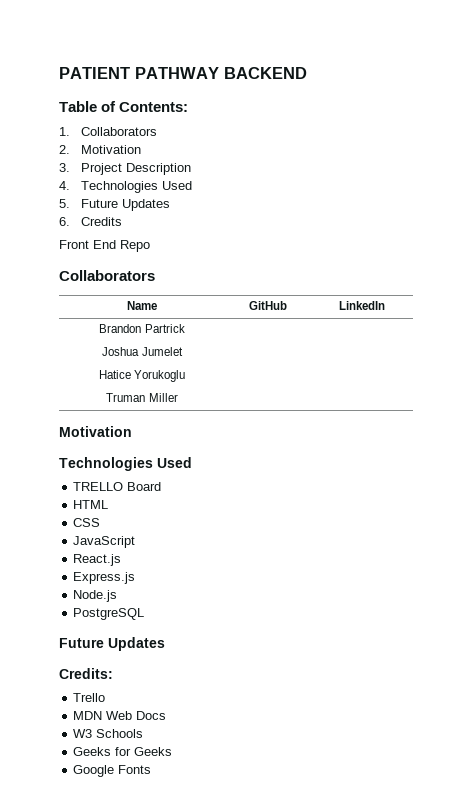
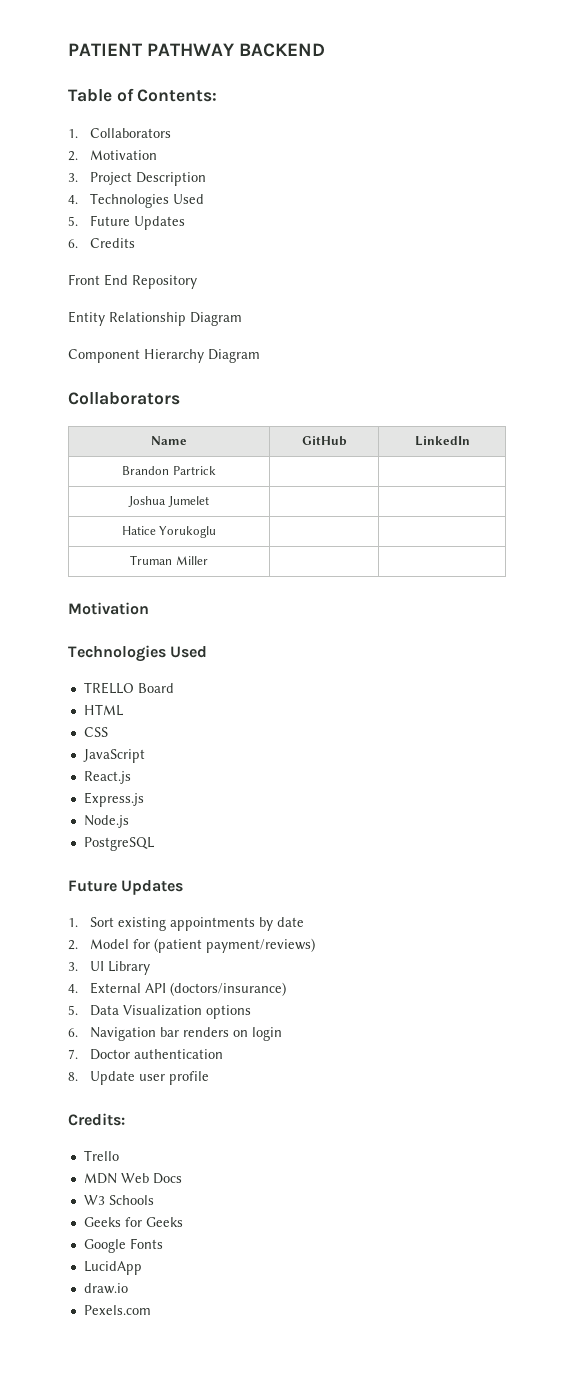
- Front End Repo
+ Front End Repository
+ Entity Relationship Diagram
+ Component Hierarchy Diagram
+ 1. Sort existing appointments by date
+ 2. Model for (patient payment/reviews)
+ 3. UI Library
+ 4. External API (doctors/insurance)
+ 5. Data Visualization options
+ 6. Navigation bar renders on login
+ 7. Doctor authentication
+ 8. Update user profile
+ LucidApp
+ draw.io
+ Pexels.com

